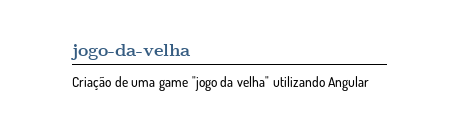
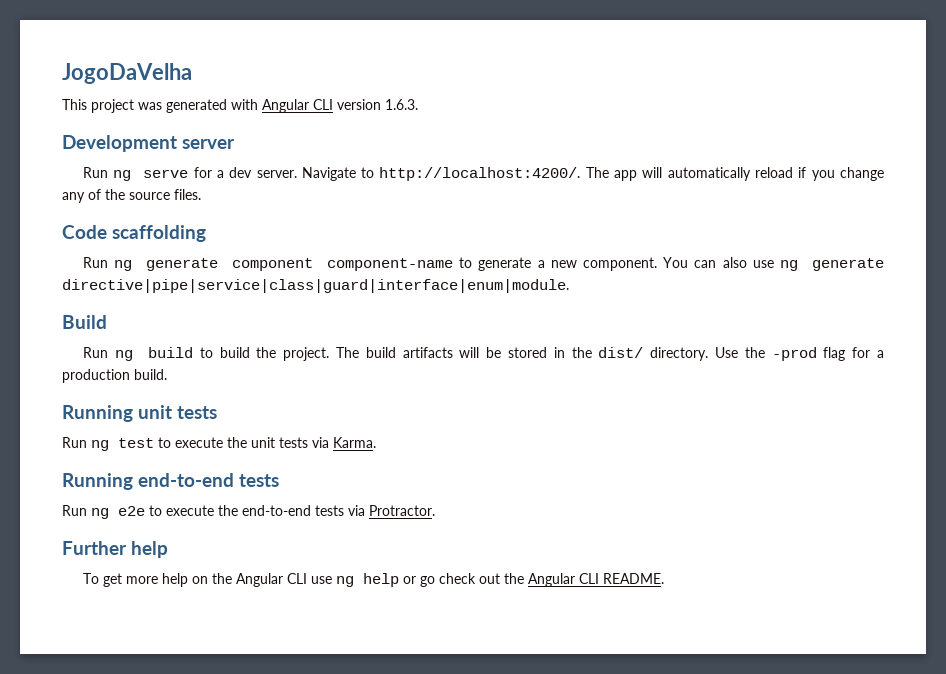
- jogo-da-velha
- Criação de uma game "jogo da velha" utilizando Angular
+ JogoDaVelha
+ This project was generated with Angular CLI version 1.6.3.
+ Development server
+ Run ng serve for a dev server. Navigate to http://localhost:4200/. The app will automatically reload if you change any of the source files.
+ Code scaffolding
+ Run ng generate component component-name to generate a new component. You can also use ng generate directive|pipe|service|class|guard|interface|enum|module.
+ Build
+ Run ng build to build the project. The build artifacts will be stored in the dist/ directory. Use the -prod flag for a production build.
+ Running unit tests
+ Run ng test to execute the unit tests via Karma.
+ Running end-to-end tests
+ Run ng e2e to execute the end-to-end tests via Protractor.
+ Further help
+ To get more help on the Angular CLI use ng help or go check out the Angular CLI README.

